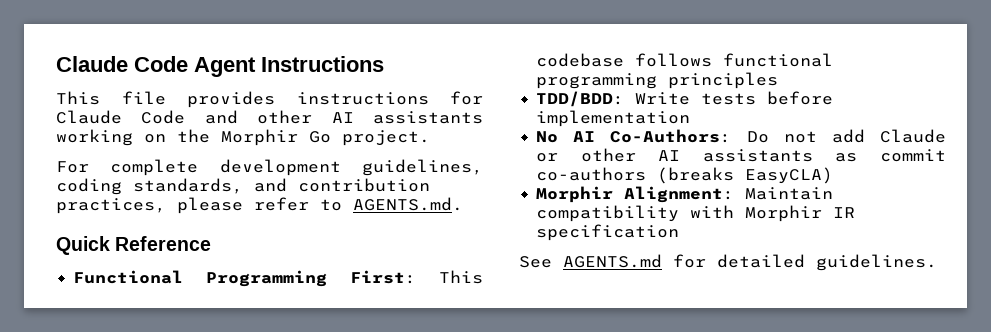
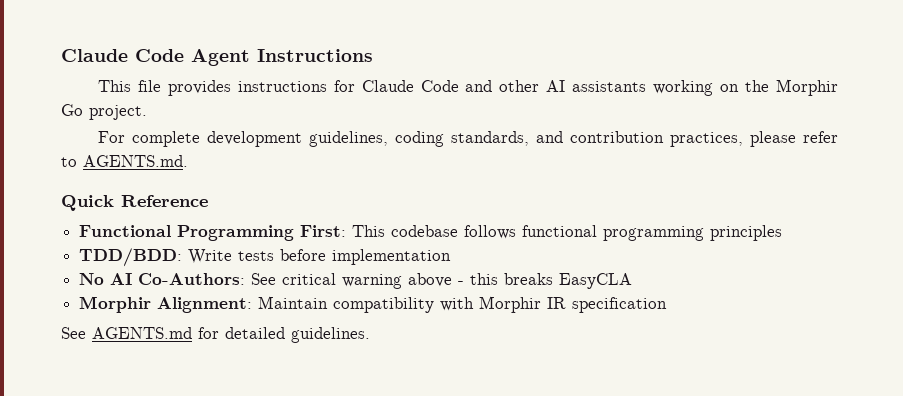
- No AI Co-Authors: Do not add Claude or other AI assistants as commit co-authors (breaks EasyCLA)
+ No AI Co-Authors: See critical warning above - this breaks EasyCLA

